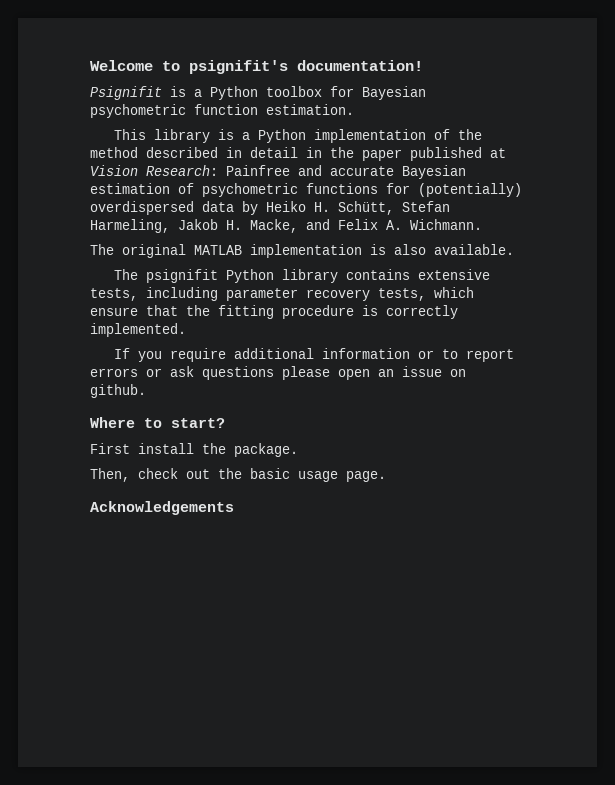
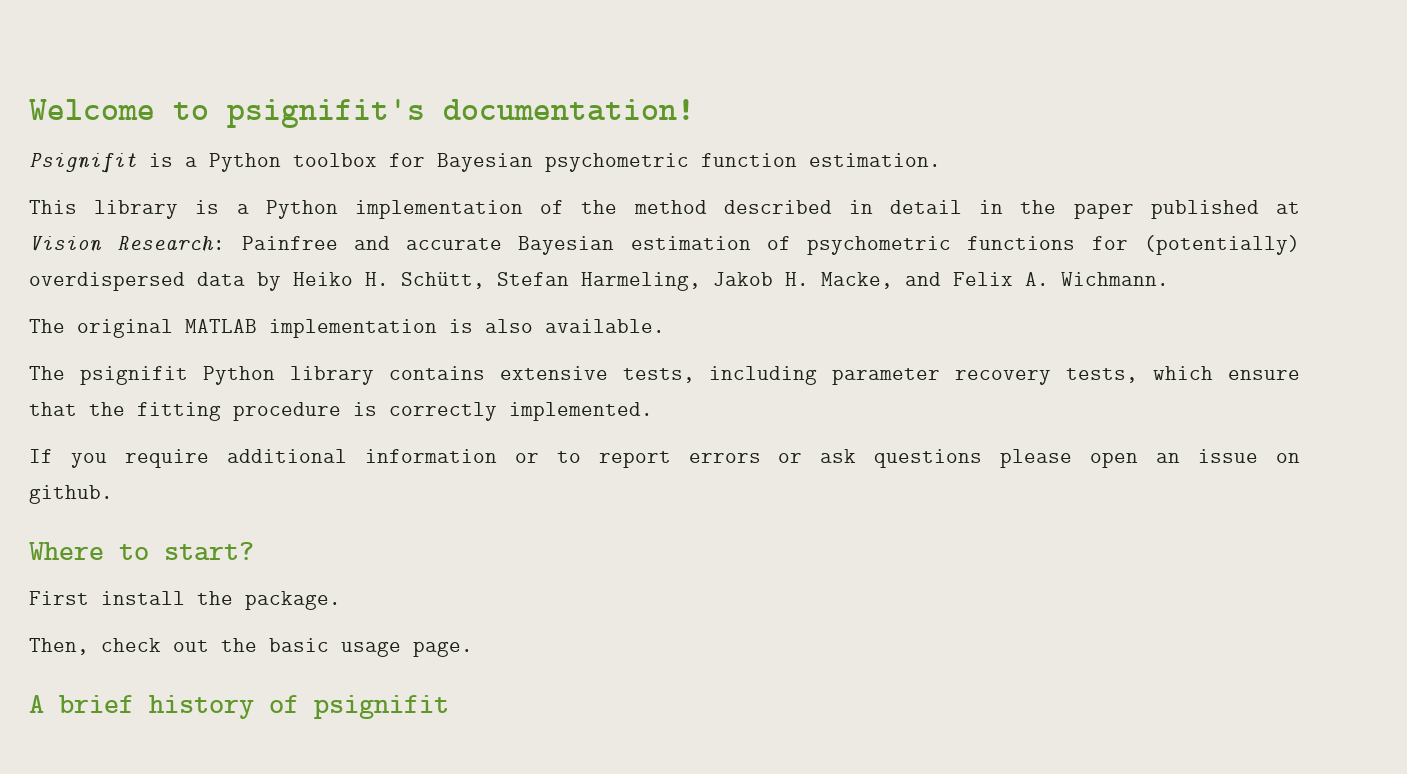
- Acknowledgements
+ A brief history of psignifit

